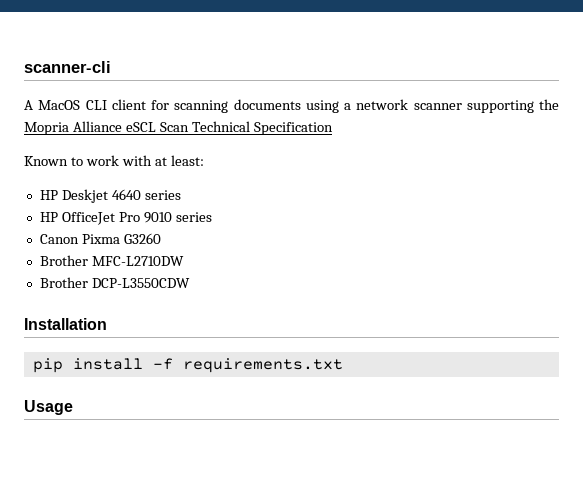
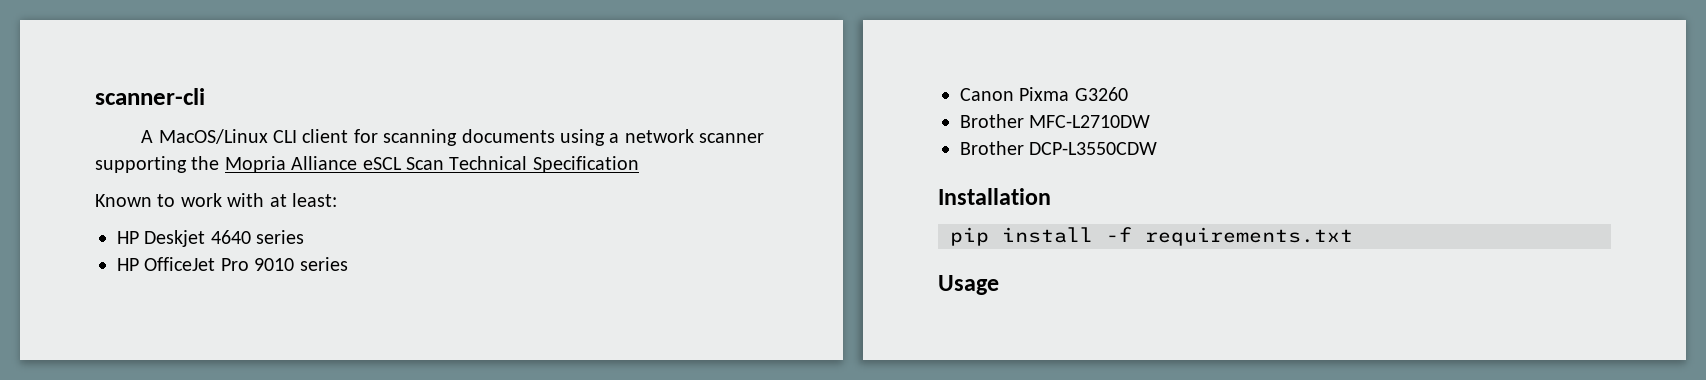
- A MacOS CLI client for scanning documents using a network scanner supporting the Mopria Alliance eSCL Scan Technical Specification
+ A MacOS/Linux CLI client for scanning documents using a network scanner supporting the Mopria Alliance eSCL Scan Technical Specification

